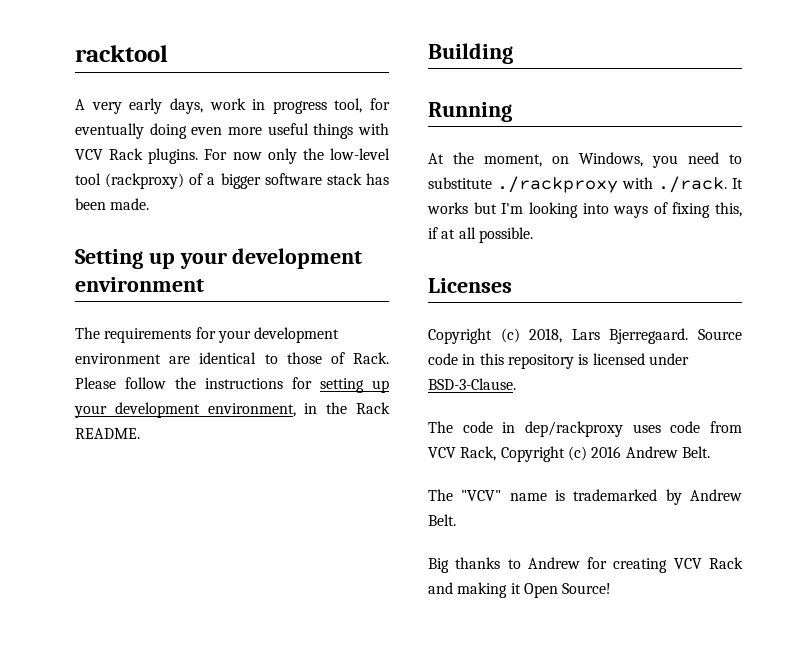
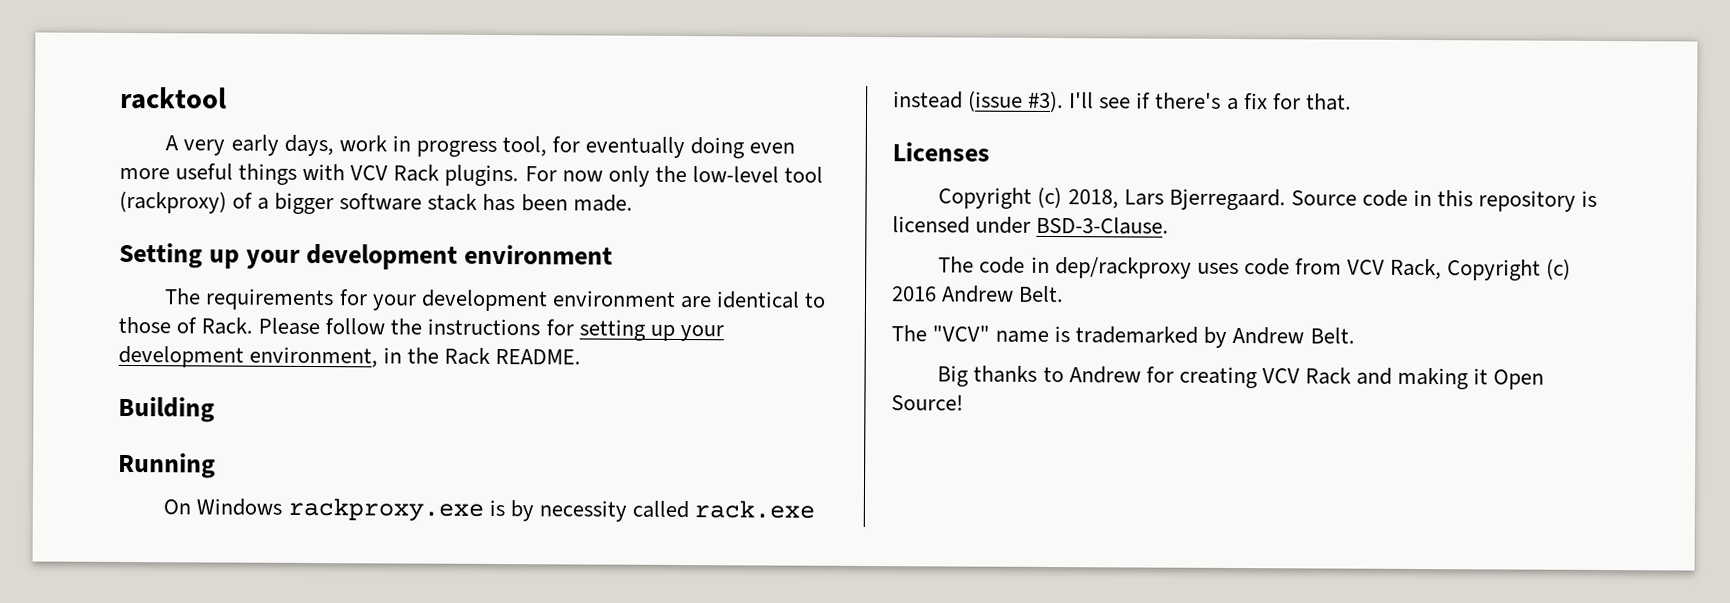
- At the moment, on Windows, you need to substitute ./rackproxy with ./rack. It works but I'm looking into ways of fixing this, if at all possible.
+ On Windows rackproxy.exe is by necessity called rack.exe instead (issue #3). I'll see if there's a fix for that.

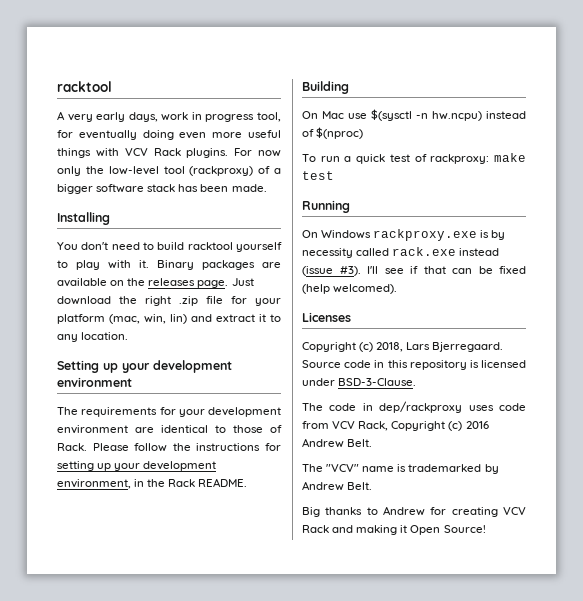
+ Installing
+ You don't need to build racktool yourself to play with it. Binary packages are available on the releases page. Just download the right .zip file for your platform (mac, win, lin) and extract it to any location.
+ On Mac use $(sysctl -n hw.ncpu) instead of $(nproc)
+ To run a quick test of rackproxy: make test
- I'll see if there's a fix for that.
+ I'll see if that can be fixed (help welcomed).

